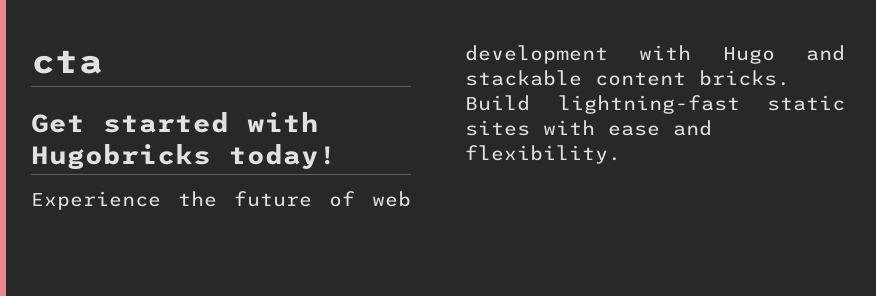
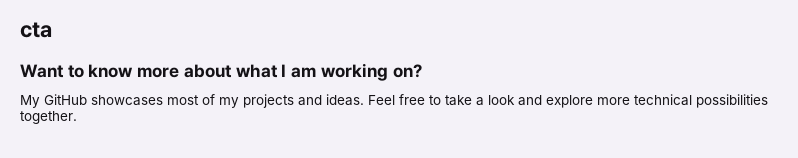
- Get started with Hugobricks today!
- Experience the future of web development with Hugo and stackable content bricks. Build lightning-fast static sites with ease and flexibility.
+ Want to know more about what I am working on?
+ My GitHub showcases most of my projects and ideas. Feel free to take a look and explore more technical possibilities together.

